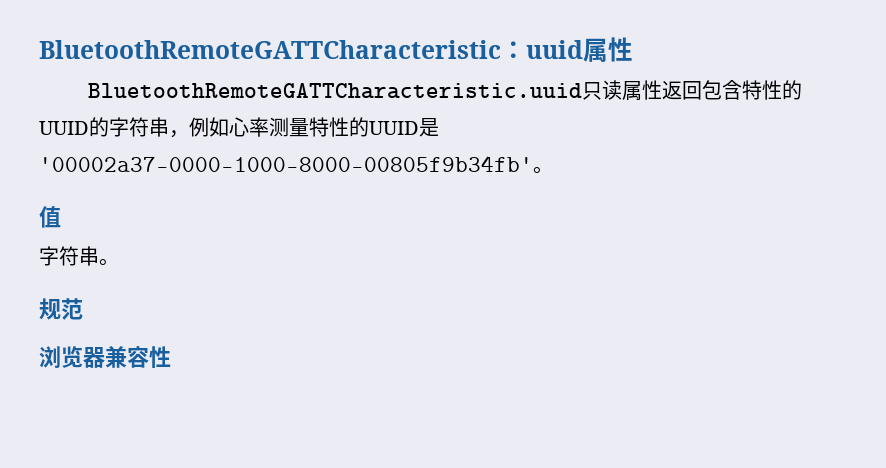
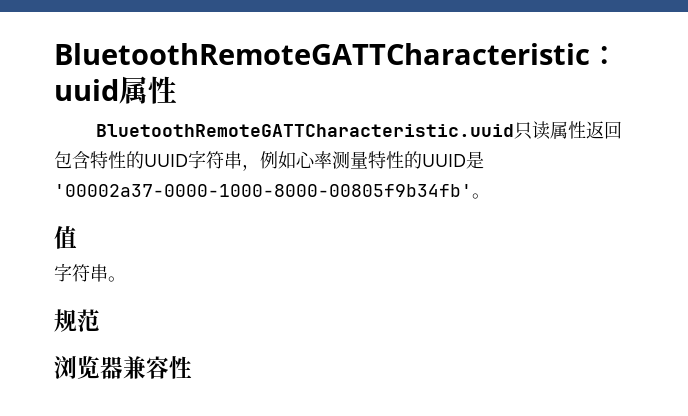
- BluetoothRemoteGATTCharacteristic.uuid只读属性返回包含特性的UUID的字符串，例如心率测量特性的UUID是'00002a37-0000-1000-8000-00805f9b34fb'。
+ BluetoothRemoteGATTCharacteristic.uuid只读属性返回包含特性的UUID字符串，例如心率测量特性的UUID是'00002a37-0000-1000-8000-00805f9b34fb'。

